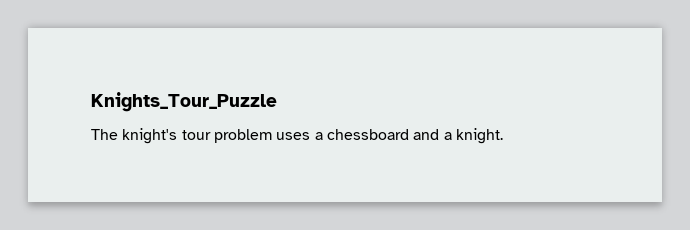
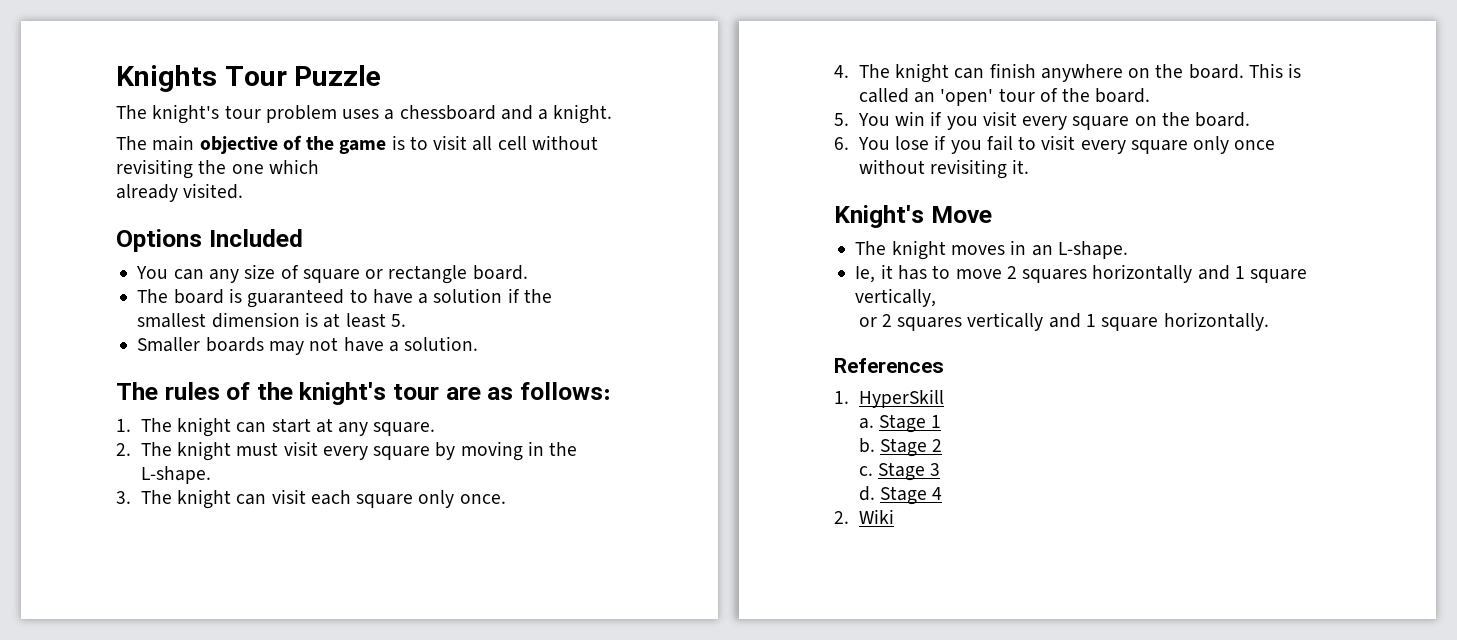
- Knights_Tour_Puzzle
+ Knights Tour Puzzle
+ The main objective of the game is to visit all cell without revisiting the one which
+ already visited.
+ Options Included
+ You can any size of square or rectangle board.
+ The board is guaranteed to have a solution if the smallest dimension is at least 5.
+ Smaller boards may not have a solution.
+ The rules of the knight's tour are as follows:
+ 1. The knight can start at any square.
+ 2. The knight must visit every square by moving in the L-shape.
+ 3. The knight can visit each square only once.
+ 4. The knight can finish anywhere on the board. This is called an 'open' tour of the board.
+ 5. You win if you visit every square on the board.
+ 6. You lose if you fail to visit every square only once without revisiting it.
+ Knight's Move
+ The knight moves in an L-shape.
+ Ie, it has to move 2 squares horizontally and 1 square vertically,
+ or 2 squares vertically and 1 square horizontally.
+ References
+ 1. HyperSkill
+ a. Stage 1
+ b. Stage 2
+ c. Stage 3
+ d. Stage 4
+ 2. Wiki

